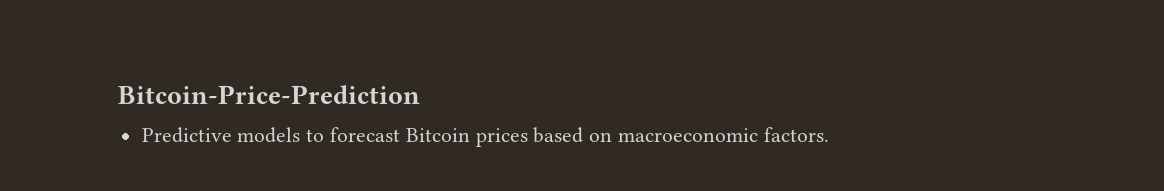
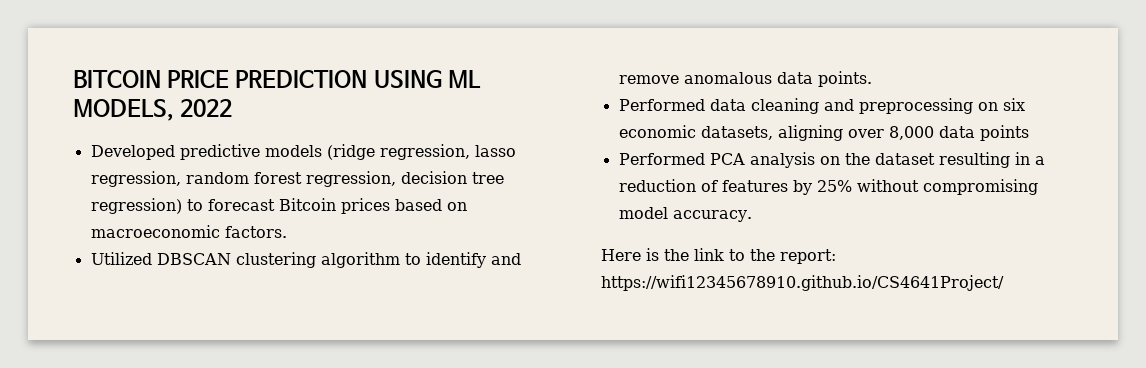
- Bitcoin-Price-Prediction
- Predictive models to forecast Bitcoin prices based on macroeconomic factors.
+ BITCOIN PRICE PREDICTION USING ML MODELS, 2022
+ Developed predictive models (ridge regression, lasso regression, random forest regression, decision tree regression) to forecast Bitcoin prices based on macroeconomic factors.
+ Utilized DBSCAN clustering algorithm to identify and remove anomalous data points.
+ Performed data cleaning and preprocessing on six economic datasets, aligning over 8,000 data points
+ Performed PCA analysis on the dataset resulting in a reduction of features by 25% without compromising model accuracy.
+ Here is the link to the report: https://wifi12345678910.github.io/CS4641Project/

